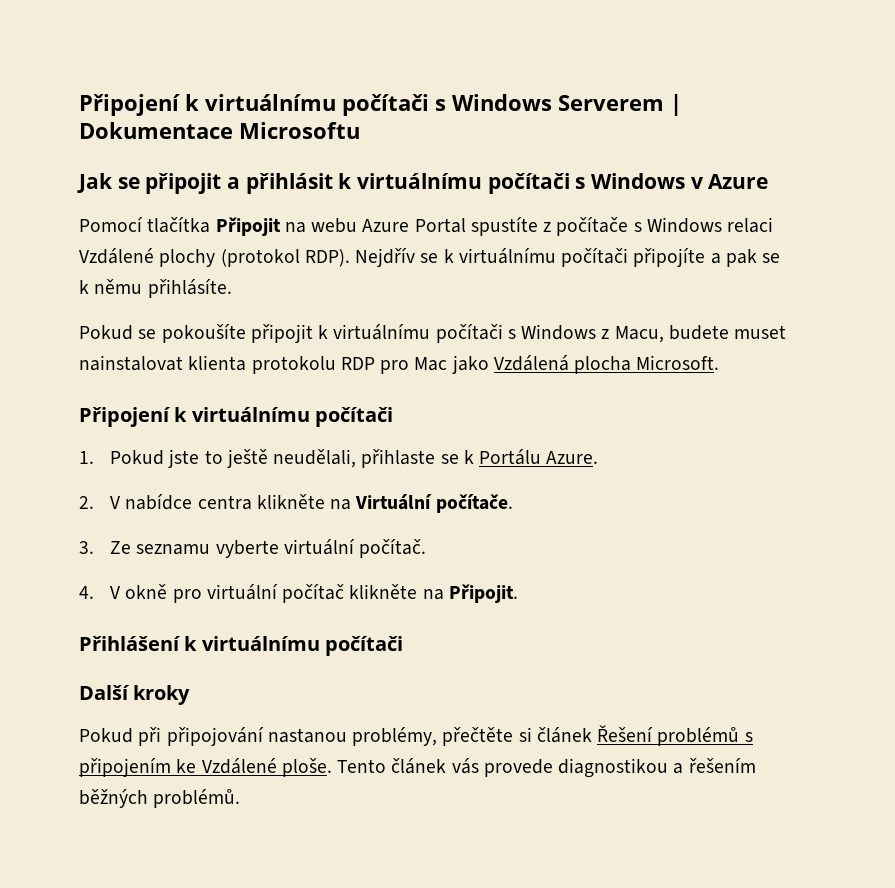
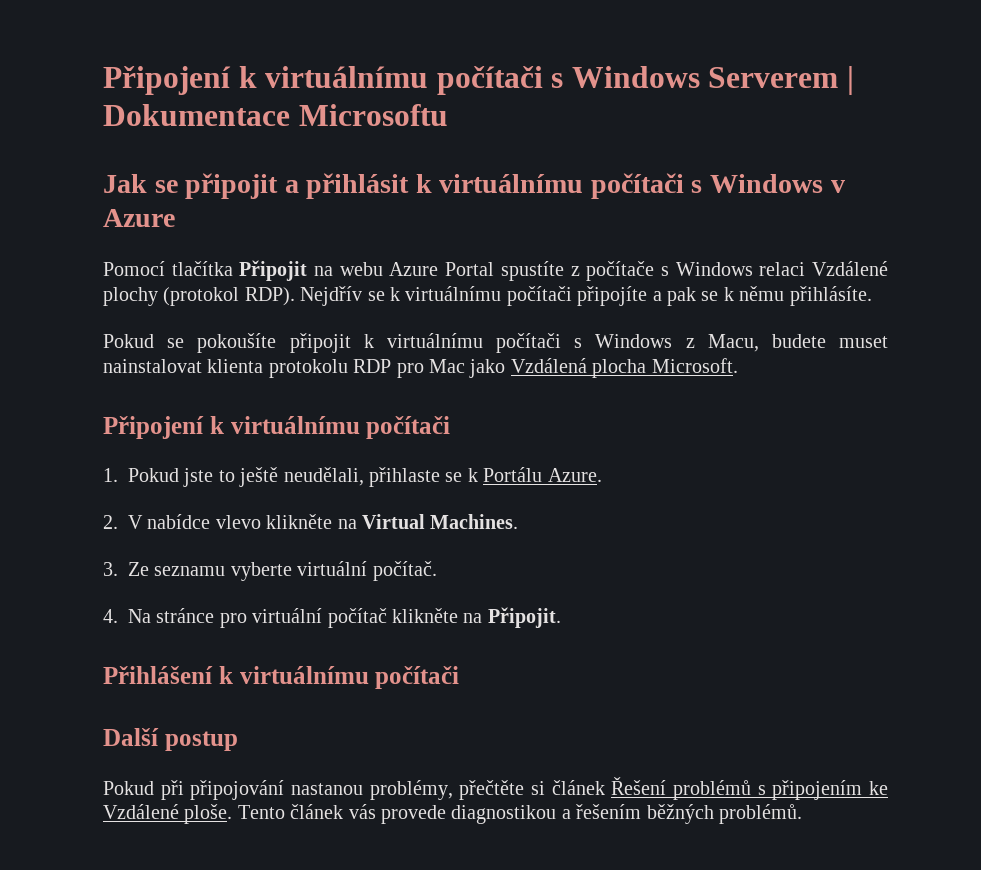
- 2. V nabídce centra klikněte na Virtuální počítače.
+ 2. V nabídce vlevo klikněte na Virtual Machines.
- 4. V okně pro virtuální počítač klikněte na Připojit.
+ 4. Na stránce pro virtuální počítač klikněte na Připojit.
- Další kroky
+ Další postup

